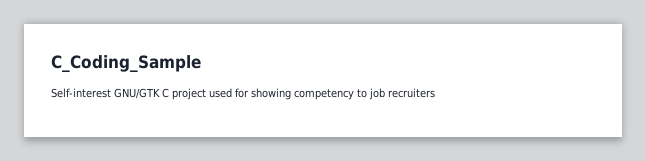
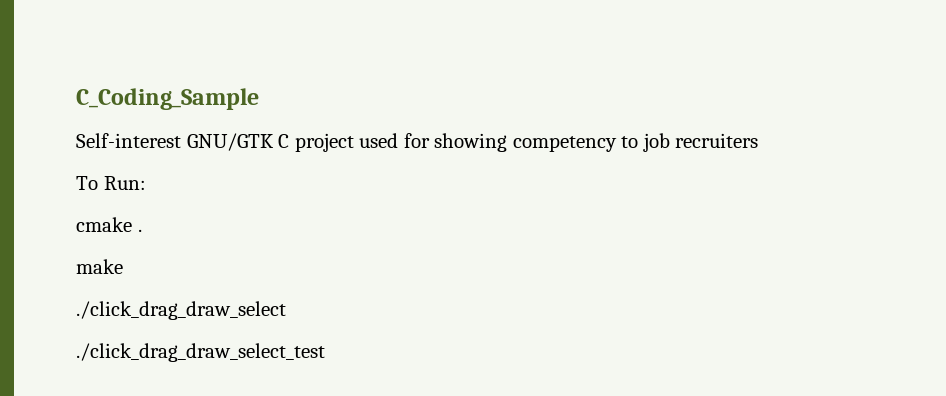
+ To Run:
+ cmake .
+ make
+ ./click_drag_draw_select
+ ./click_drag_draw_select_test

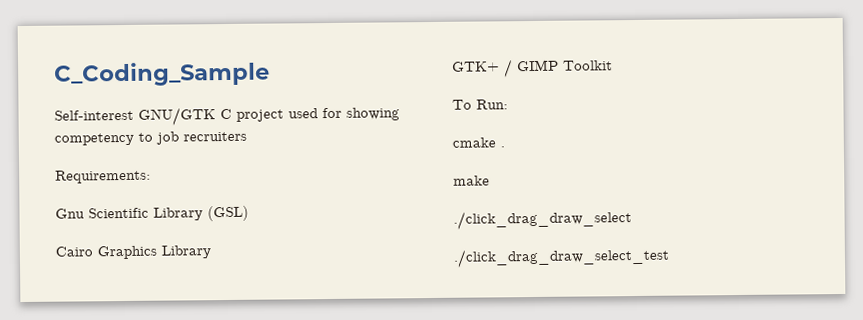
+ Requirements:
+ Gnu Scientific Library (GSL)
+ Cairo Graphics Library
+ GTK+ / GIMP Toolkit

